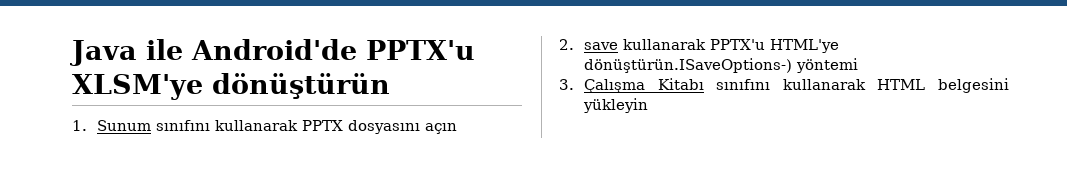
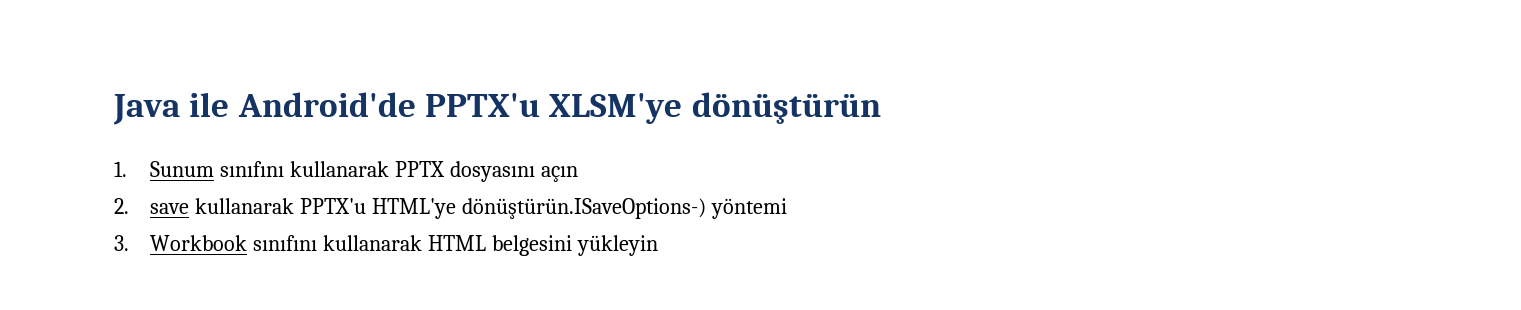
- 3. Çalışma Kitabı sınıfını kullanarak HTML belgesini yükleyin
+ 3. Workbook sınıfını kullanarak HTML belgesini yükleyin

